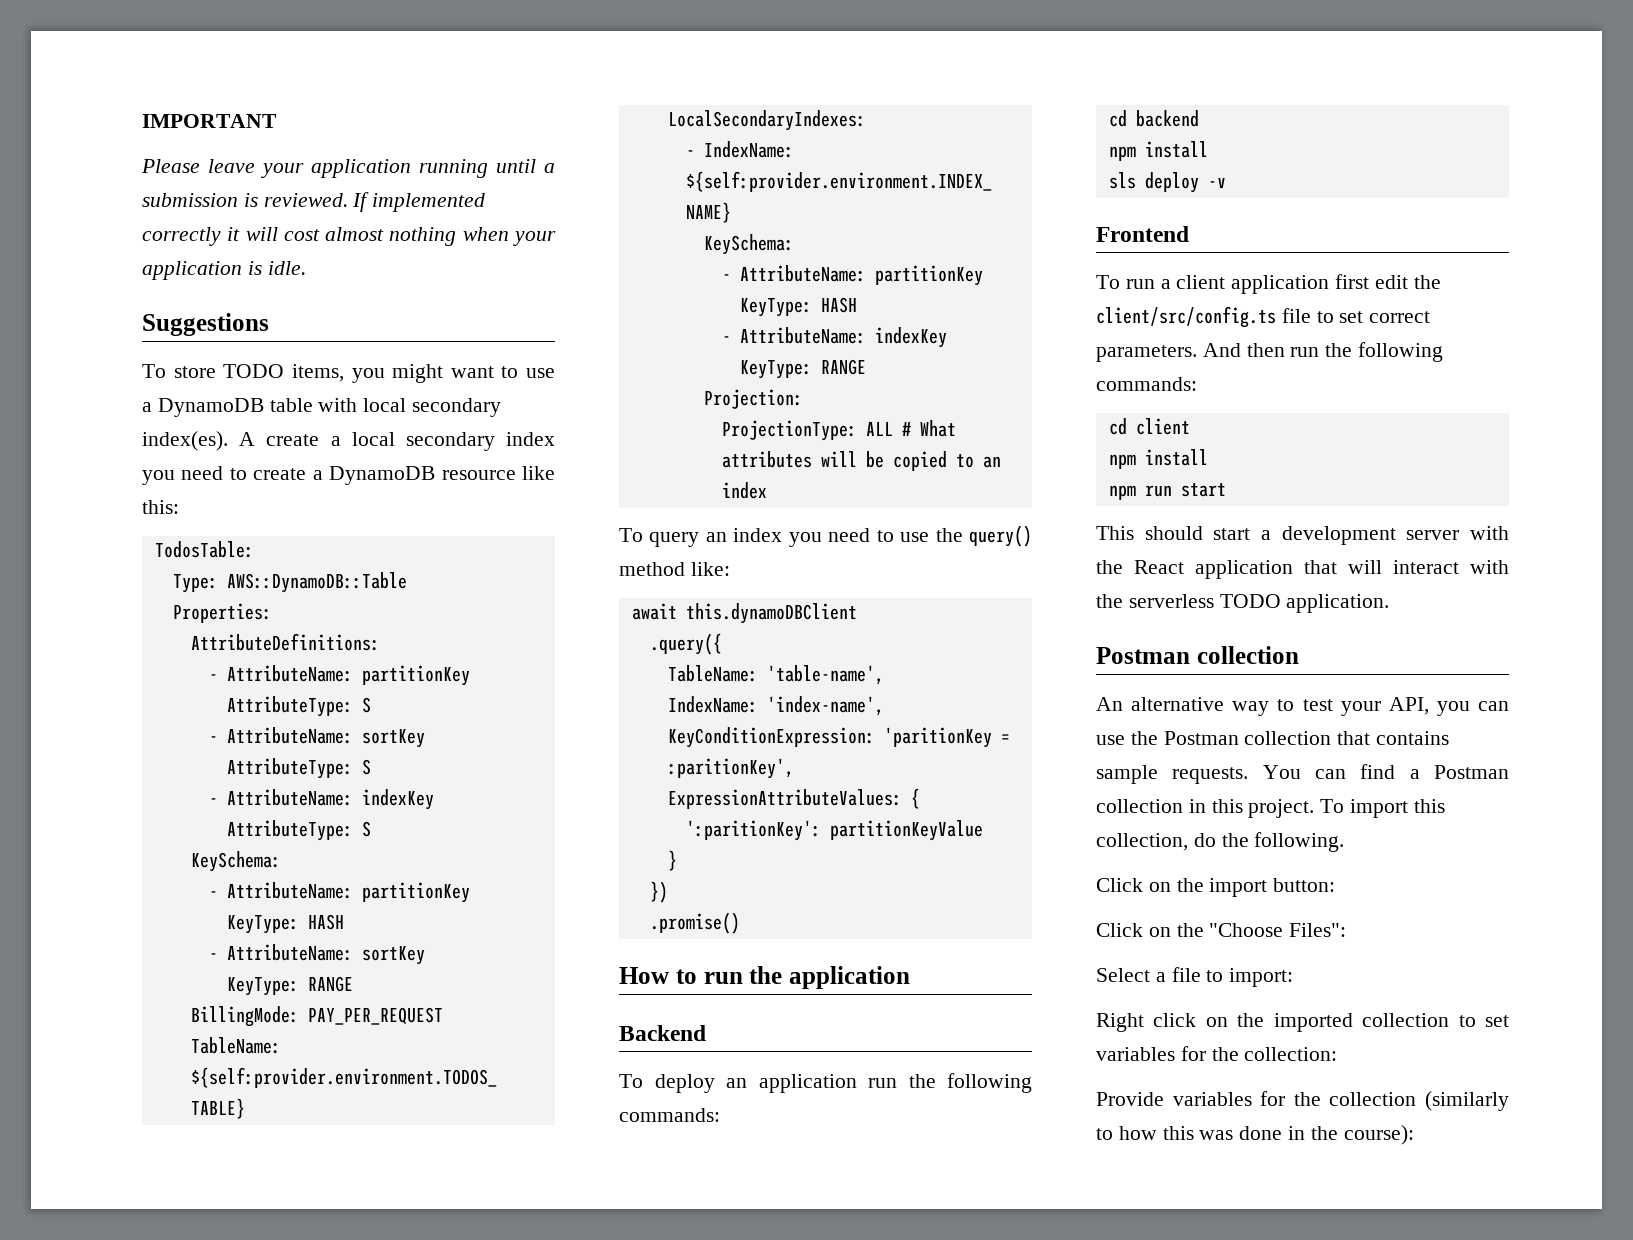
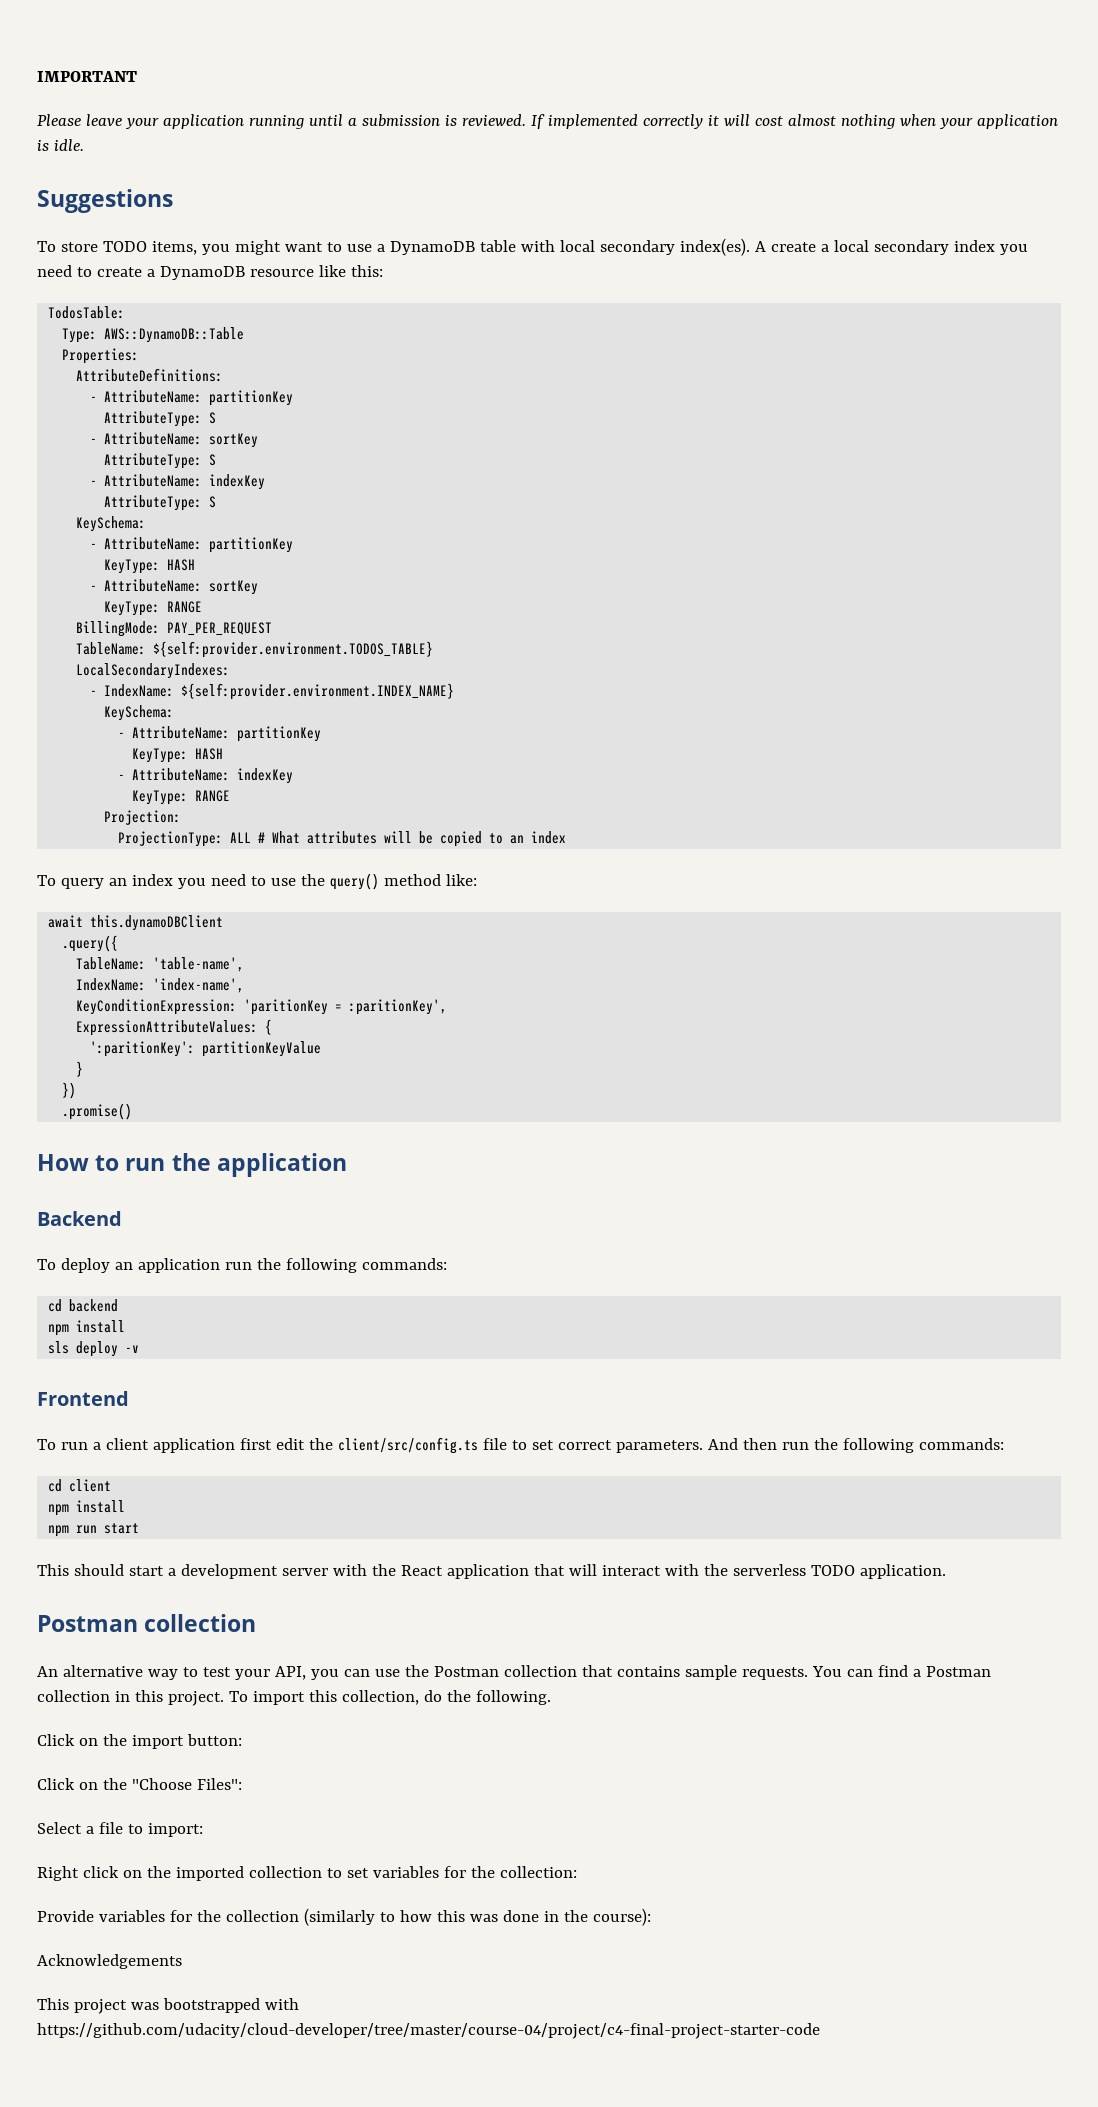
+ Acknowledgements
+ This project was bootstrapped with https://github.com/udacity/cloud-developer/tree/master/course-04/project/c4-final-project-starter-code

